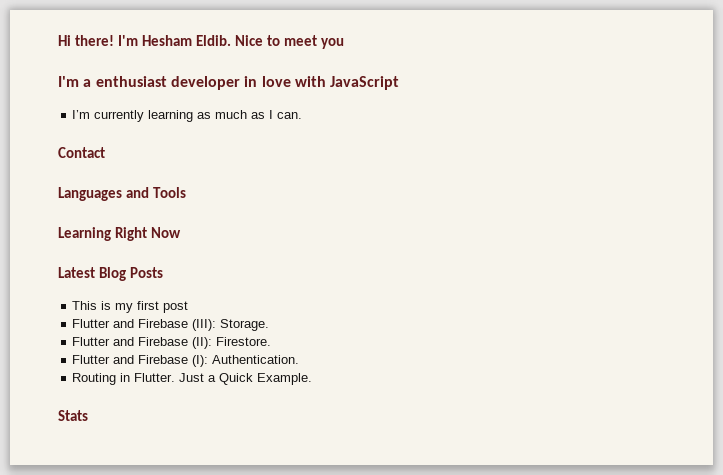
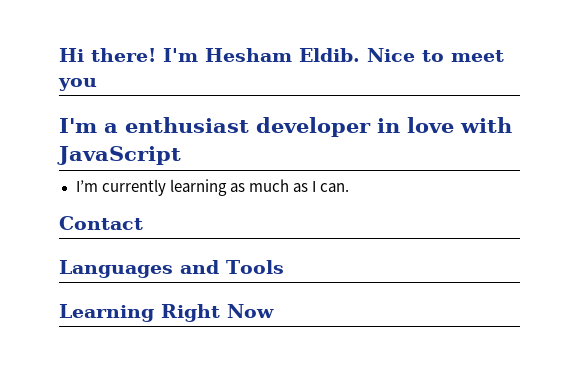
- Latest Blog Posts
- This is my first post
- Flutter and Firebase (III): Storage.
- Flutter and Firebase (II): Firestore.
- Flutter and Firebase (I): Authentication.
- Routing in Flutter. Just a Quick Example.
- Stats

